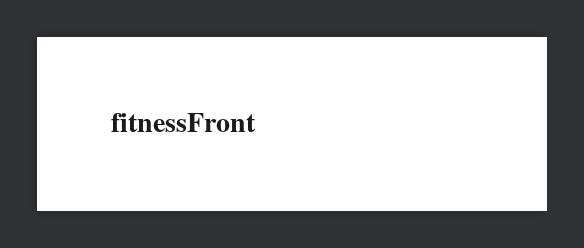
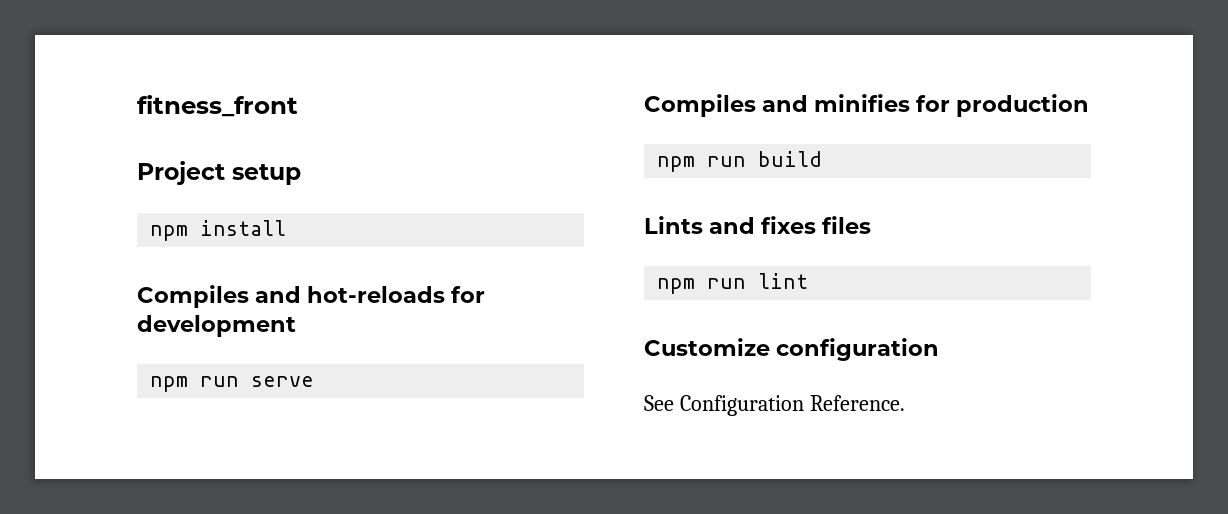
- fitnessFront
+ fitness_front
+ Project setup
+ npm install
+ Compiles and hot-reloads for development
+ npm run serve
+ Compiles and minifies for production
+ npm run build
+ Lints and fixes files
+ npm run lint
+ Customize configuration
+ See Configuration Reference.

